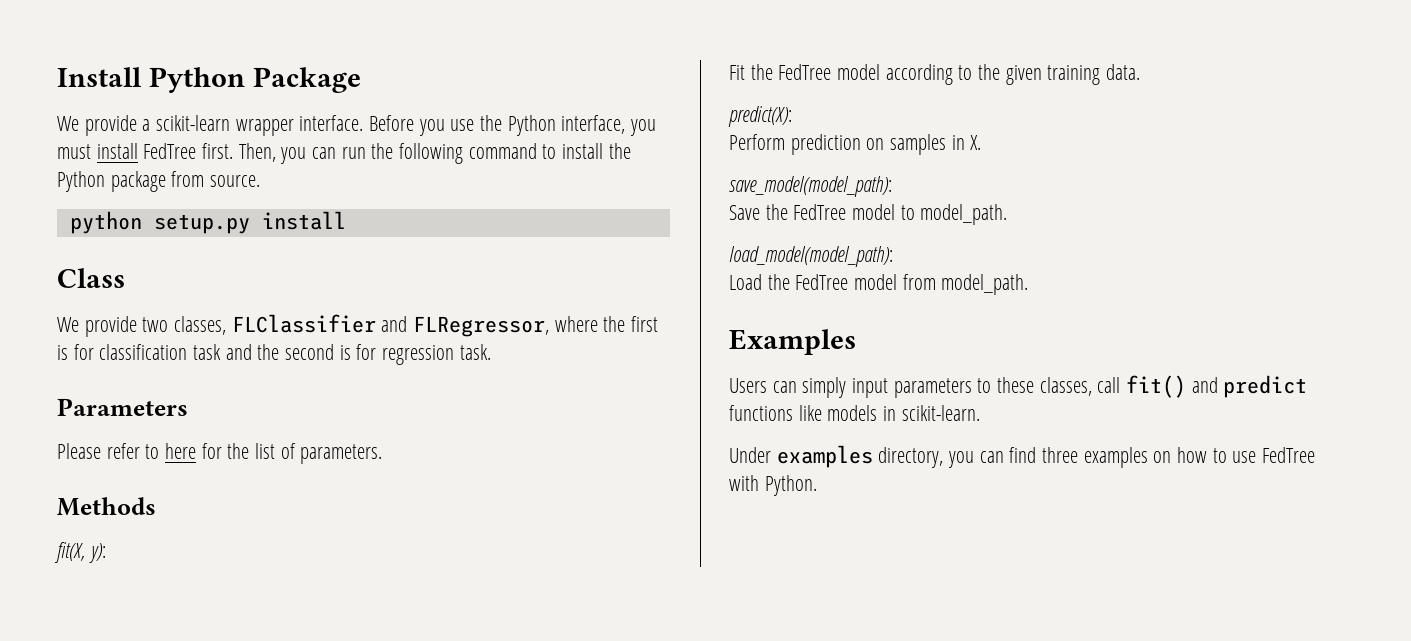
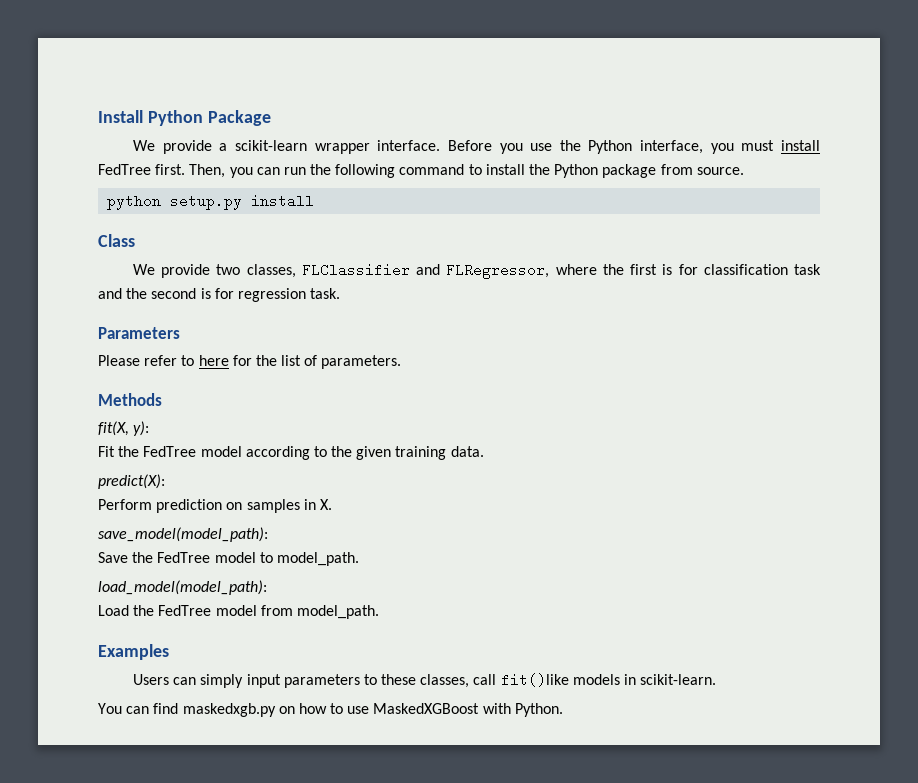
- Users can simply input parameters to these classes, call fit() and predict functions like models in scikit-learn.
- Under examples directory, you can find three examples on how to use FedTree with Python.
+ Users can simply input parameters to these classes, call fit()like models in scikit-learn.
+ You can find maskedxgb.py on how to use MaskedXGBoost with Python.

